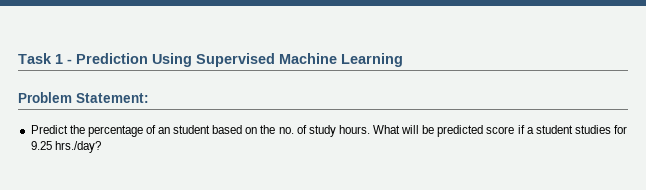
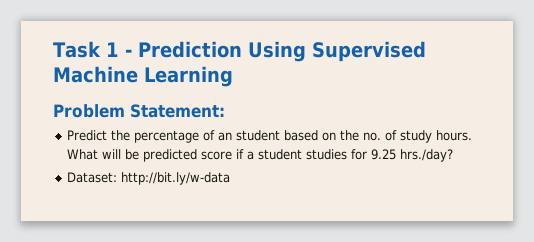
+ Dataset: http://bit.ly/w-data

